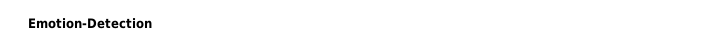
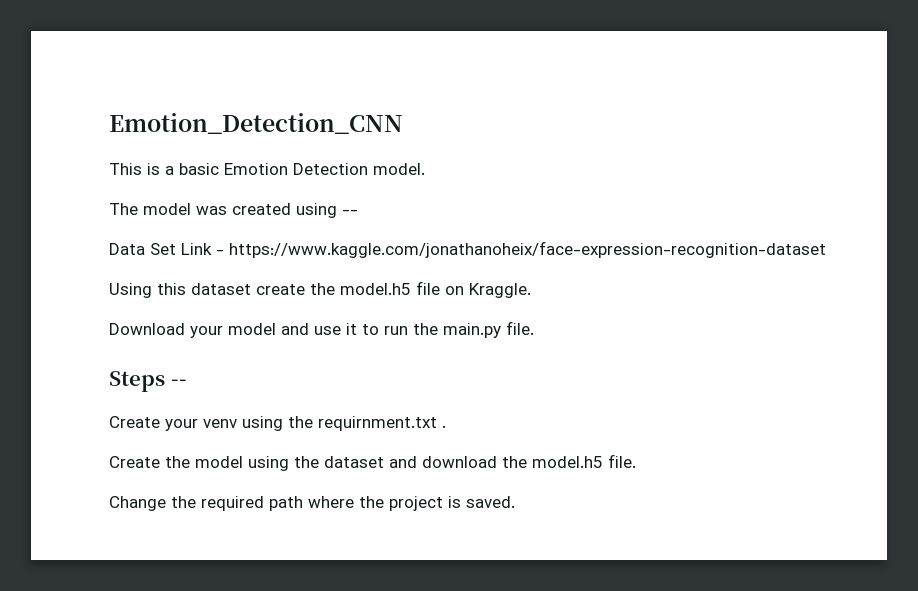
- Emotion-Detection
+ Emotion_Detection_CNN
+ This is a basic Emotion Detection model.
+ The model was created using --
+ Data Set Link - https://www.kaggle.com/jonathanoheix/face-expression-recognition-dataset
+ Using this dataset create the model.h5 file on Kraggle.
+ Download your model and use it to run the main.py file.
+ Steps --
+ Create your venv using the requirnment.txt .
+ Create the model using the dataset and download the model.h5 file.
+ Change the required path where the project is saved.

